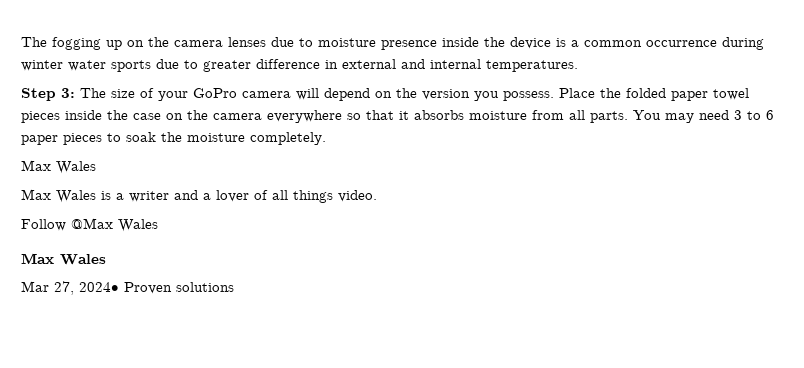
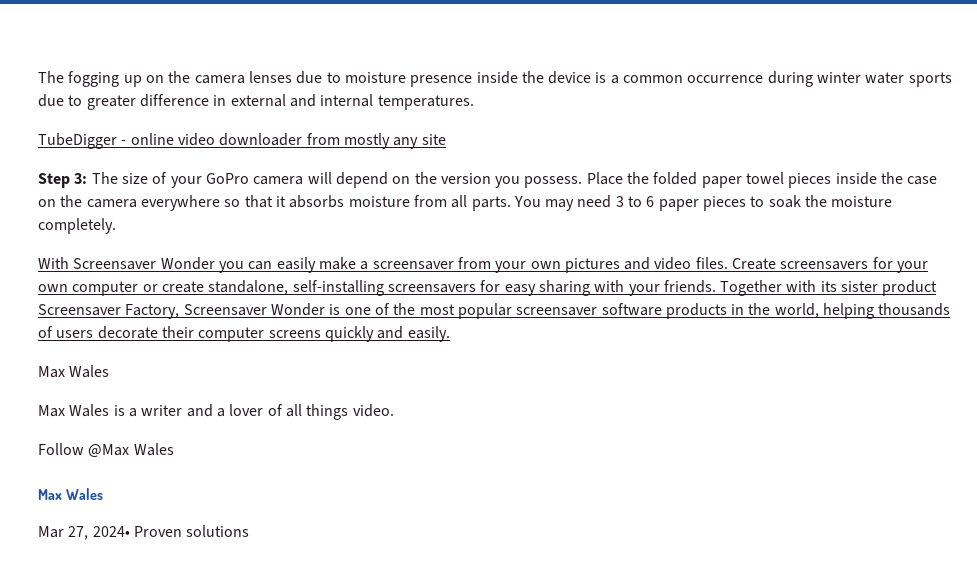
+ TubeDigger - online video downloader from mostly any site
+ With Screensaver Wonder you can easily make a screensaver from your own pictures and video files. Create screensavers for your own computer or create standalone, self-installing screensavers for easy sharing with your friends. Together with its sister product Screensaver Factory, Screensaver Wonder is one of the most popular screensaver software products in the world, helping thousands of users decorate their computer screens quickly and easily.

